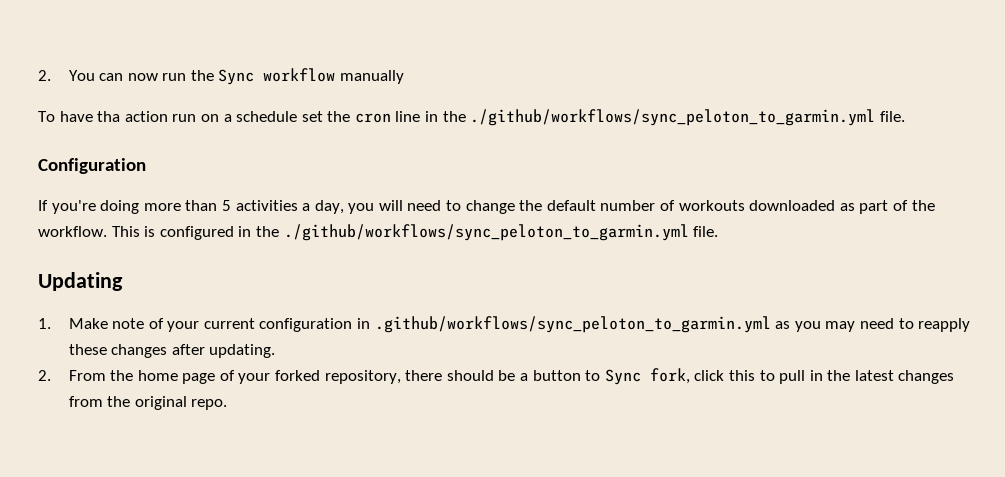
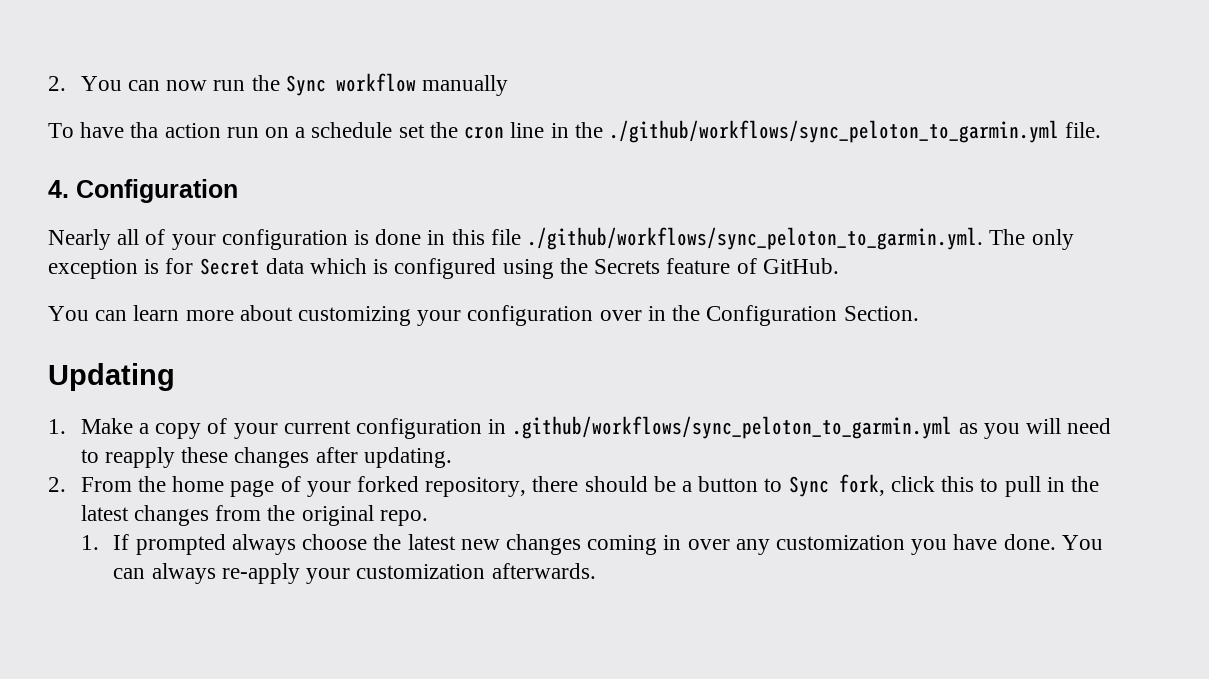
- Configuration
+ 4. Configuration
- If you're doing more than 5 activities a day, you will need to change the default number of workouts downloaded as part of the workflow. This is configured in the ./github/workflows/sync_peloton_to_garmin.yml file.
+ Nearly all of your configuration is done in this file ./github/workflows/sync_peloton_to_garmin.yml. The only exception is for Secret data which is configured using the Secrets feature of GitHub.
+ You can learn more about customizing your configuration over in the Configuration Section.
- 1. Make note of your current configuration in .github/workflows/sync_peloton_to_garmin.yml as you may need to reapply these changes after updating.
+ 1. Make a copy of your current configuration in .github/workflows/sync_peloton_to_garmin.yml as you will need to reapply these changes after updating.
+ 1. If prompted always choose the latest new changes coming in over any customization you have done. You can always re-apply your customization afterwards.

